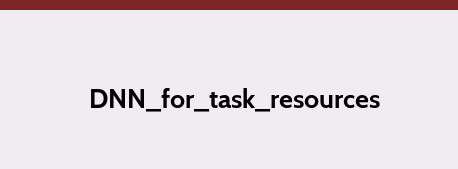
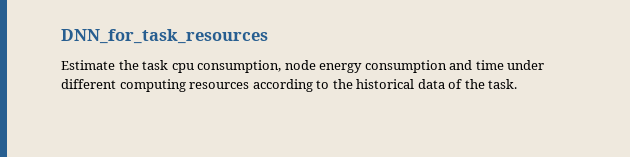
+ Estimate the task cpu consumption, node energy consumption and time under different computing resources according to the historical data of the task.

